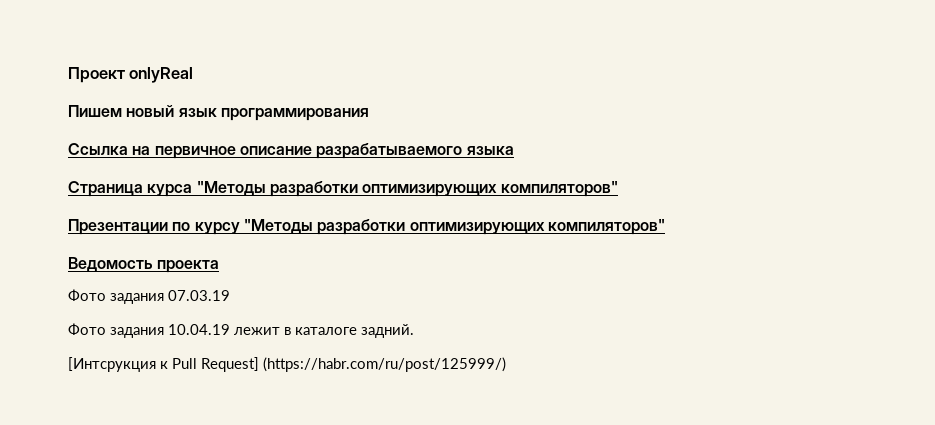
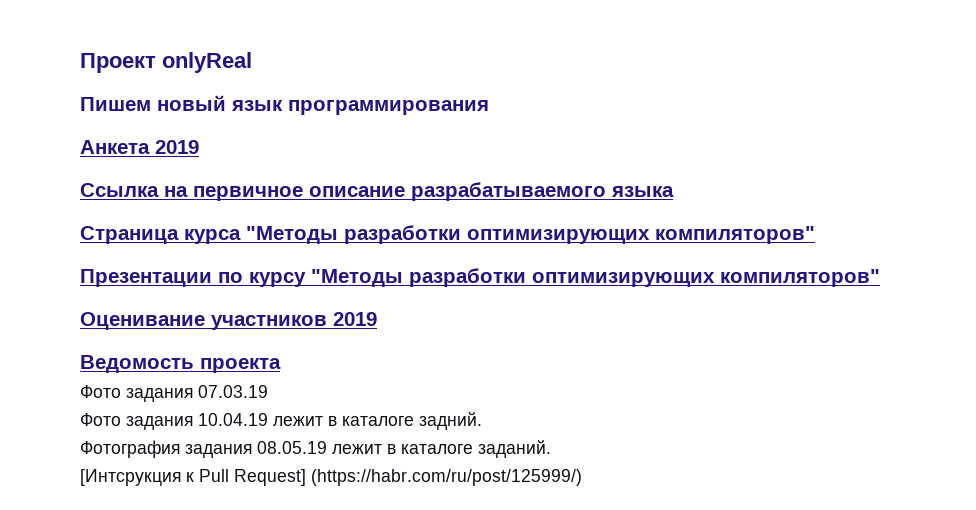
+ Анкета 2019
+ Оценивание участников 2019
+ Фотография задания 08.05.19 лежит в каталоге заданий.

